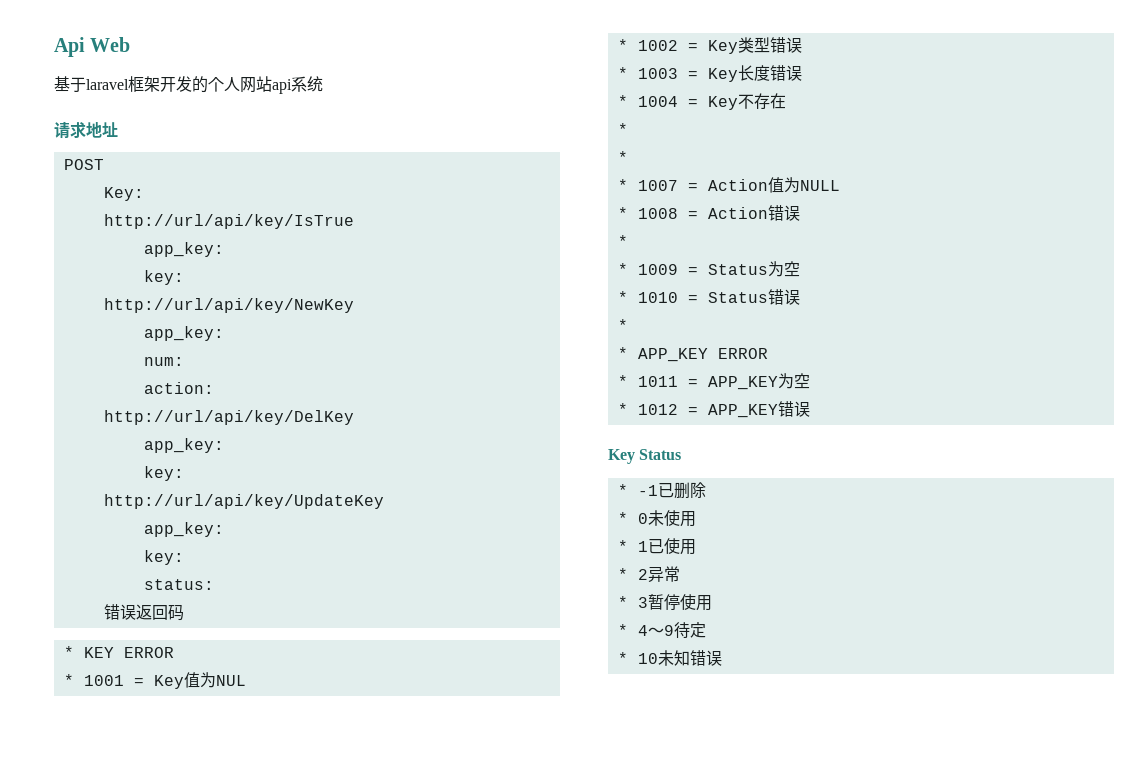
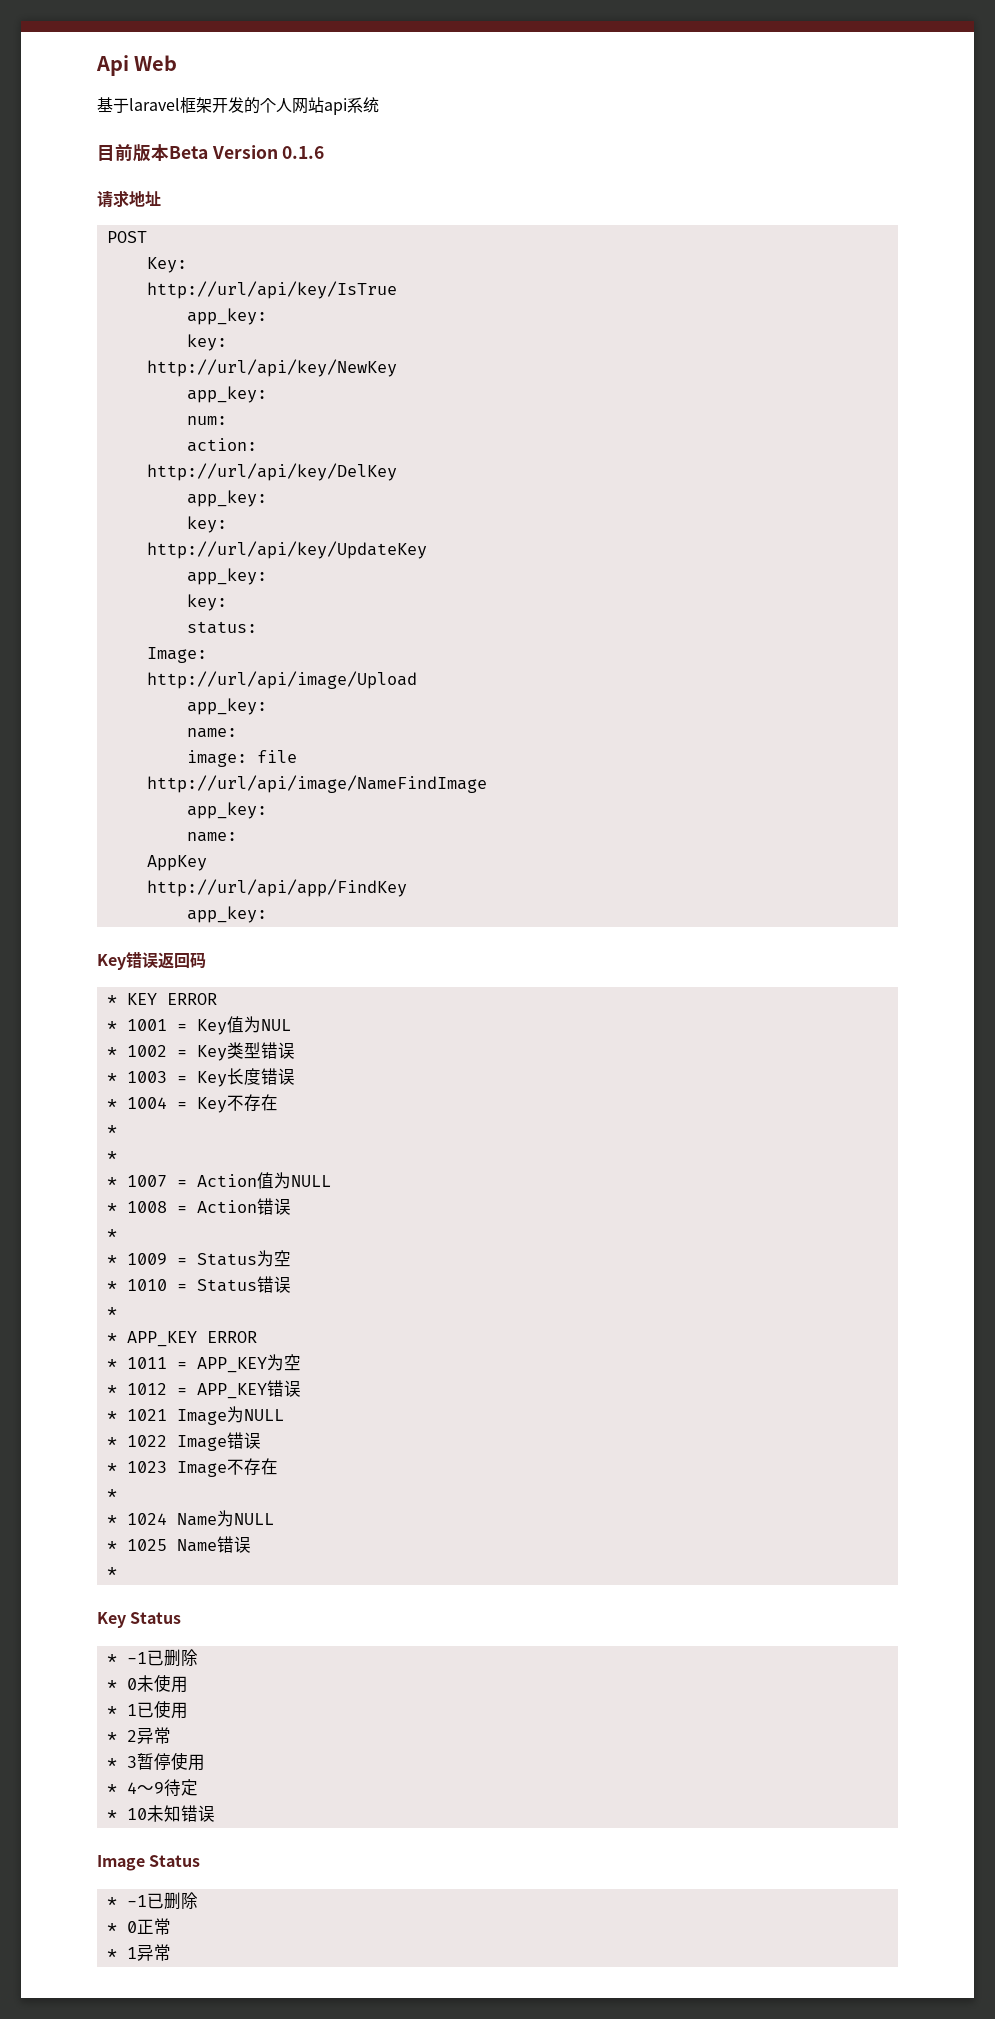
+ 目前版本Beta Version 0.1.6
- 错误返回码
+ Image:
+ http://url/api/image/Upload
+ app_key:
+ name:
+ image: file
+ http://url/api/image/NameFindImage
+ app_key:
+ name:
+ AppKey
+ http://url/api/app/FindKey
+ app_key:
+ Key错误返回码
+ * 1021 Image为NULL
+ * 1022 Image错误
+ * 1023 Image不存在
+ *
+ * 1024 Name为NULL
+ * 1025 Name错误
+ *
+ Image Status
+ * -1已删除
+ * 0正常
+ * 1异常

